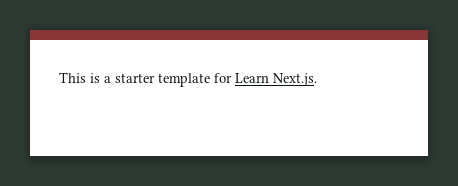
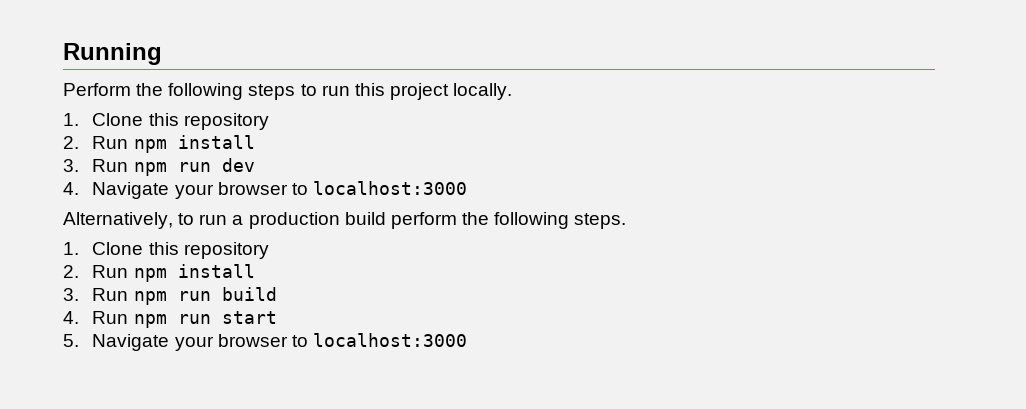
- This is a starter template for Learn Next.js.
+ Running
+ Perform the following steps to run this project locally.
+ 1. Clone this repository
+ 2. Run npm install
+ 3. Run npm run dev
+ 4. Navigate your browser to localhost:3000
+ Alternatively, to run a production build perform the following steps.
+ 1. Clone this repository
+ 2. Run npm install
+ 3. Run npm run build
+ 4. Run npm run start
+ 5. Navigate your browser to localhost:3000

